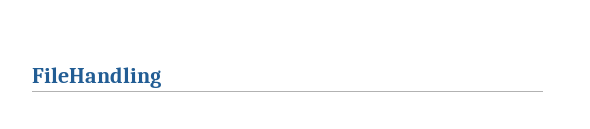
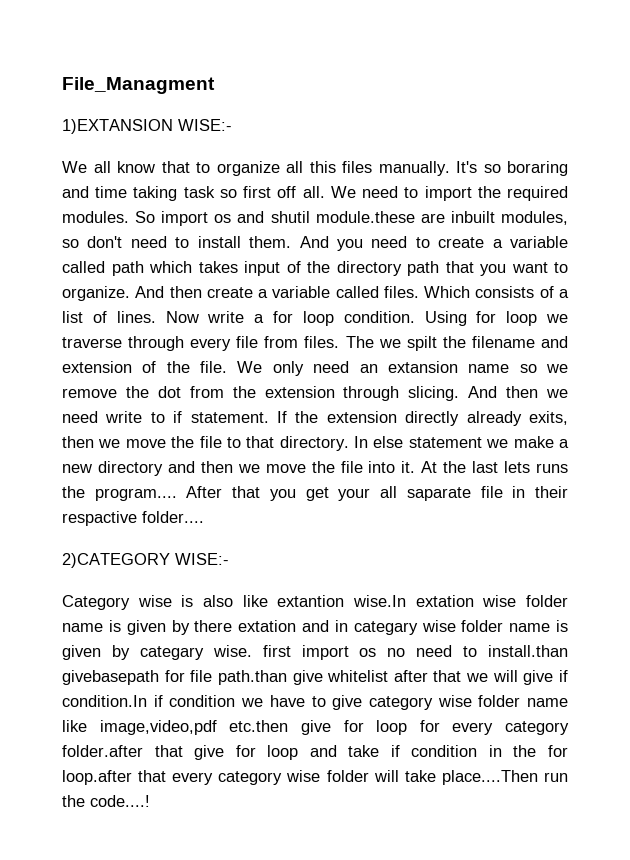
- FileHandling
+ File_Managment
+ 1)EXTANSION WISE:-
+ We all know that to organize all this files manually. It's so boraring and time taking task so first off all. We need to import the required modules. So import os and shutil module.these are inbuilt modules, so don't need to install them. And you need to create a variable called path which takes input of the directory path that you want to organize. And then create a variable called files. Which consists of a list of lines. Now write a for loop condition. Using for loop we traverse through every file from files. The we spilt the filename and extension of the file. We only need an extansion name so we remove the dot from the extension through slicing. And then we need write to if statement. If the extension directly already exits, then we move the file to that directory. In else statement we make a new directory and then we move the file into it. At the last lets runs the program.... After that you get your all saparate file in their respactive folder....
+ 2)CATEGORY WISE:-
+ Category wise is also like extantion wise.In extation wise folder name is given by there extation and in categary wise folder name is given by categary wise. first import os no need to install.than givebasepath for file path.than give whitelist after that we will give if condition.In if condition we have to give category wise folder name like image,video,pdf etc.then give for loop for every category folder.after that give for loop and take if condition in the for loop.after that every category wise folder will take place....Then run the code....!

